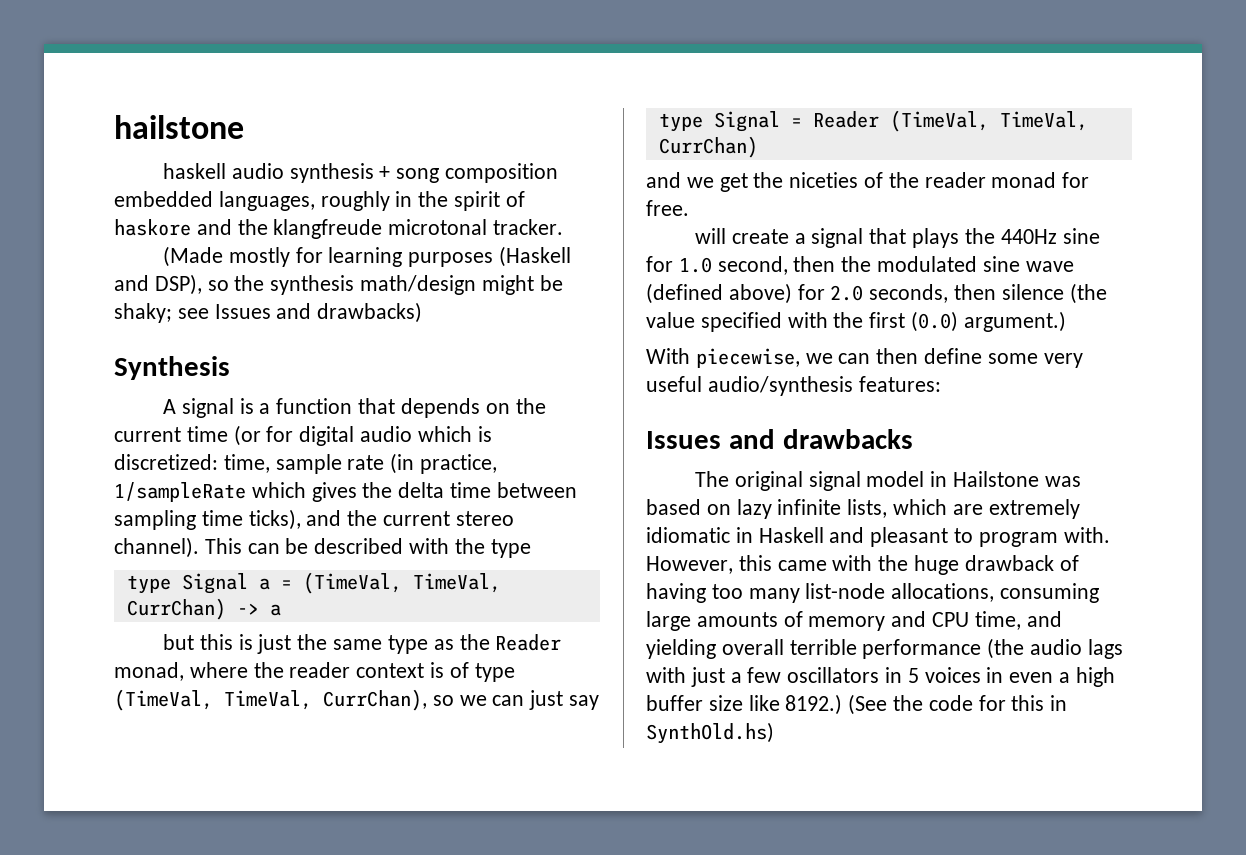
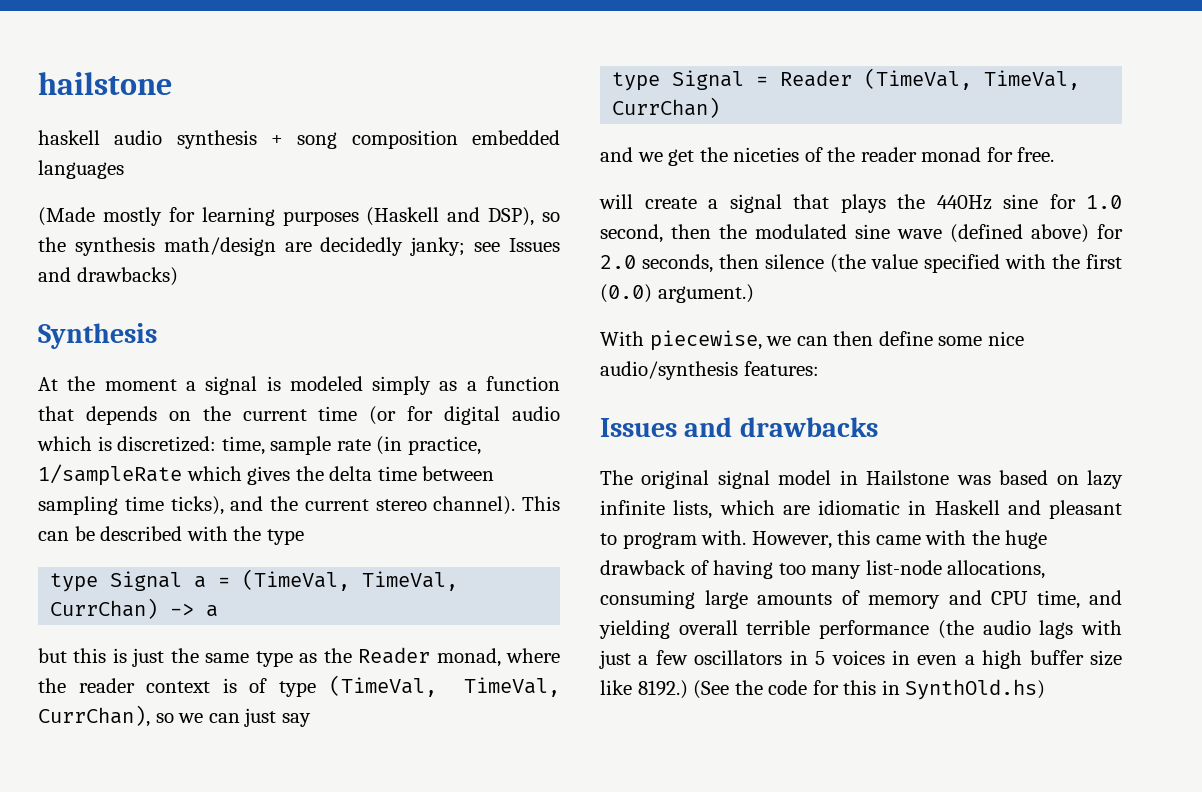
- haskell audio synthesis + song composition embedded languages, roughly in the spirit of haskore and the klangfreude microtonal tracker.
+ haskell audio synthesis + song composition embedded languages
- (Made mostly for learning purposes (Haskell and DSP), so the synthesis math/design might be shaky; see Issues and drawbacks)
+ (Made mostly for learning purposes (Haskell and DSP), so the synthesis math/design are decidedly janky; see Issues and drawbacks)
- A signal is a function that depends on the current time (or for digital audio which is discretized: time, sample rate (in practice, 1/sampleRate which gives the delta time between sampling time ticks), and the current stereo channel).
+ At the moment a signal is modeled simply as a function that depends on the current time (or for digital audio which is discretized: time, sample rate (in practice, 1/sampleRate which gives the delta time between sampling time ticks), and the current stereo channel).
- With piecewise, we can then define some very useful audio/synthesis features:
+ With piecewise, we can then define some nice audio/synthesis features:
- The original signal model in Hailstone was based on lazy infinite lists, which are extremely idiomatic in Haskell and pleasant to program with.
+ The original signal model in Hailstone was based on lazy infinite lists, which are idiomatic in Haskell and pleasant to program with.

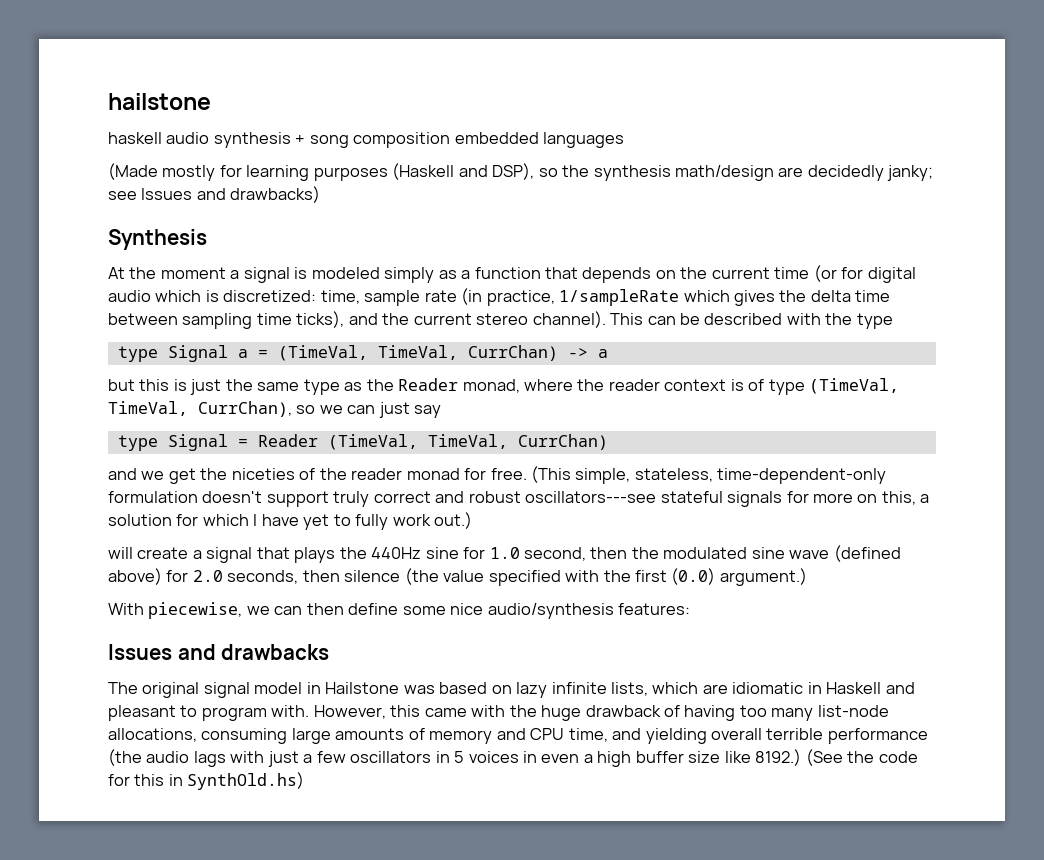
+ (This simple, stateless, time-dependent-only formulation doesn't support truly correct and robust oscillators---see stateful signals for more on this, a solution for which I have yet to fully work out.)

